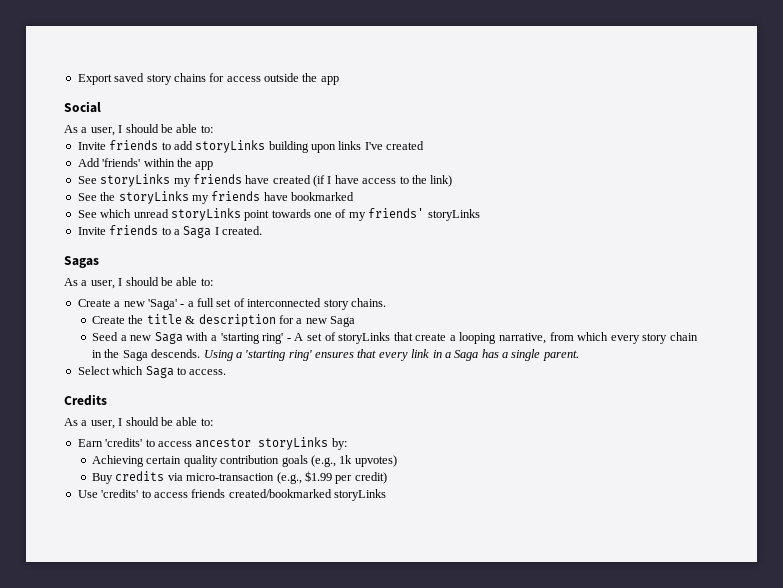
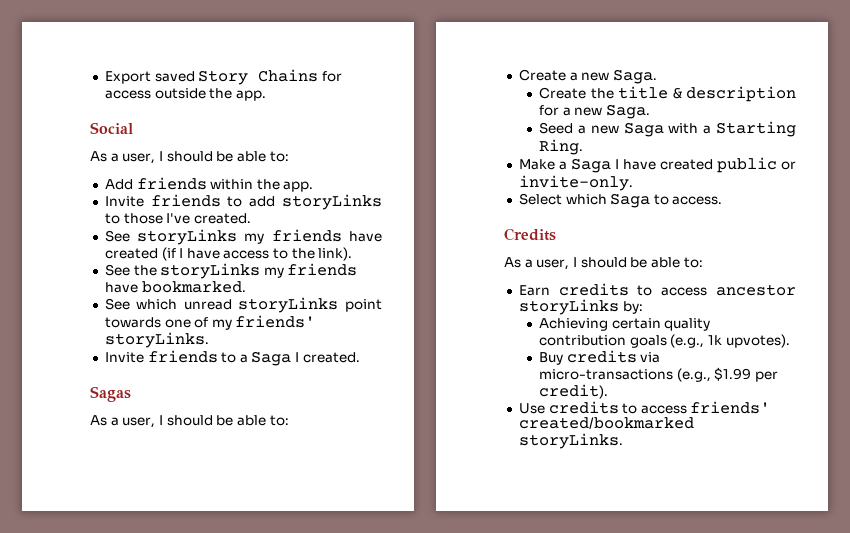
- Export saved story chains for access outside the app
+ Export saved Story Chains for access outside the app.
+ Add friends within the app.
- Invite friends to add storyLinks building upon links I've created
- Add 'friends' within the app
+ Invite friends to add storyLinks to those I've created.
- See storyLinks my friends have created (if I have access to the link)
+ See storyLinks my friends have created (if I have access to the link).
- See the storyLinks my friends have bookmarked
+ See the storyLinks my friends have bookmarked.
- See which unread storyLinks point towards one of my friends' storyLinks
+ See which unread storyLinks point towards one of my friends' storyLinks.
- Create a new 'Saga' - a full set of interconnected story chains.
+ Create a new Saga.
- Create the title & description for a new Saga
+ Create the title & description for a new Saga.
- Seed a new Saga with a 'starting ring' - A set of storyLinks that create a looping narrative, from which every story chain in the Saga descends. Using a 'starting ring' ensures that every link in a Saga has a single parent.
+ Seed a new Saga with a Starting Ring.
+ Make a Saga I have created public or invite-only.
- Earn 'credits' to access ancestor storyLinks by:
+ Earn credits to access ancestor storyLinks by:
- Achieving certain quality contribution goals (e.g., 1k upvotes)
+ Achieving certain quality contribution goals (e.g., 1k upvotes).
- Buy credits via micro-transaction (e.g., $1.99 per credit)
+ Buy credits via micro-transactions (e.g., $1.99 per credit).
- Use 'credits' to access friends created/bookmarked storyLinks
+ Use credits to access friends' created/bookmarked storyLinks.

